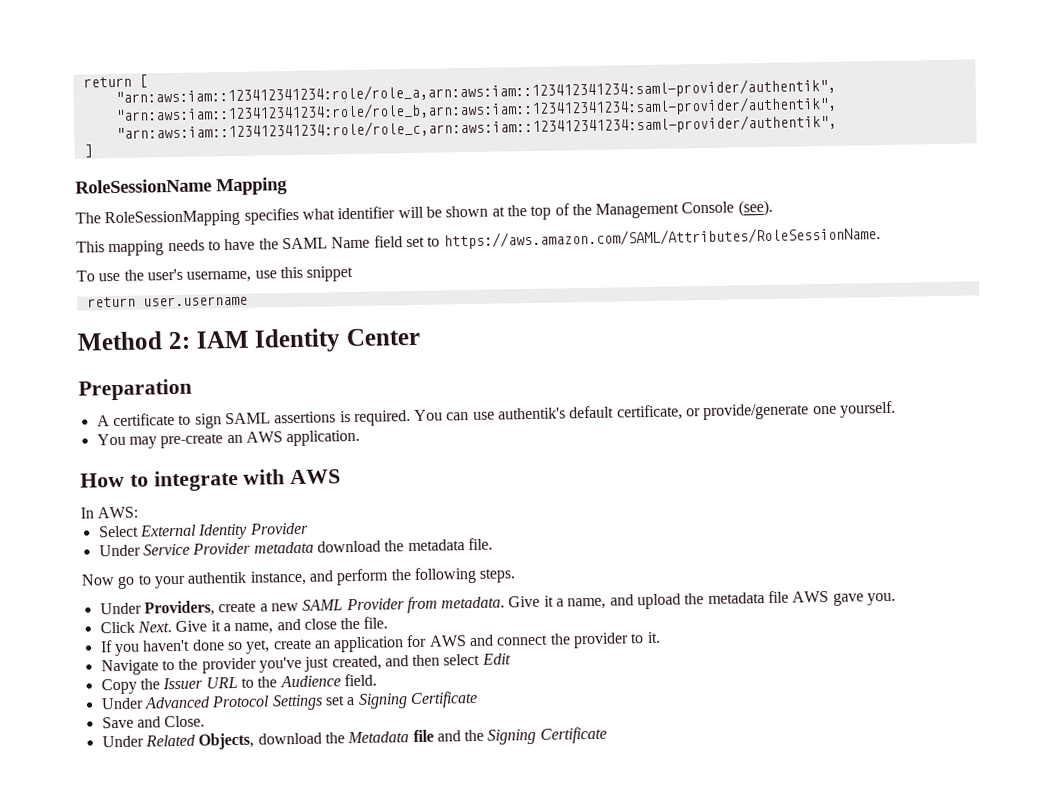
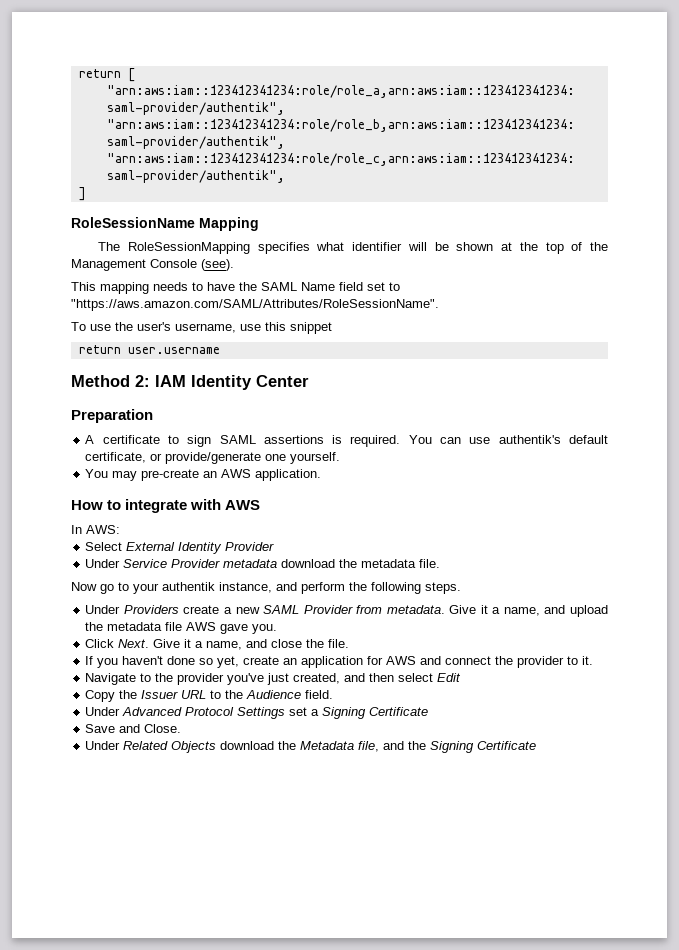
- This mapping needs to have the SAML Name field set to https://aws.amazon.com/SAML/Attributes/RoleSessionName.
+ This mapping needs to have the SAML Name field set to "https://aws.amazon.com/SAML/Attributes/RoleSessionName".
- Under Providers, create a new SAML Provider from metadata.
+ Under Providers create a new SAML Provider from metadata.
- Under Related Objects, download the Metadata file and the Signing Certificate
+ Under Related Objects download the Metadata file, and the Signing Certificate

